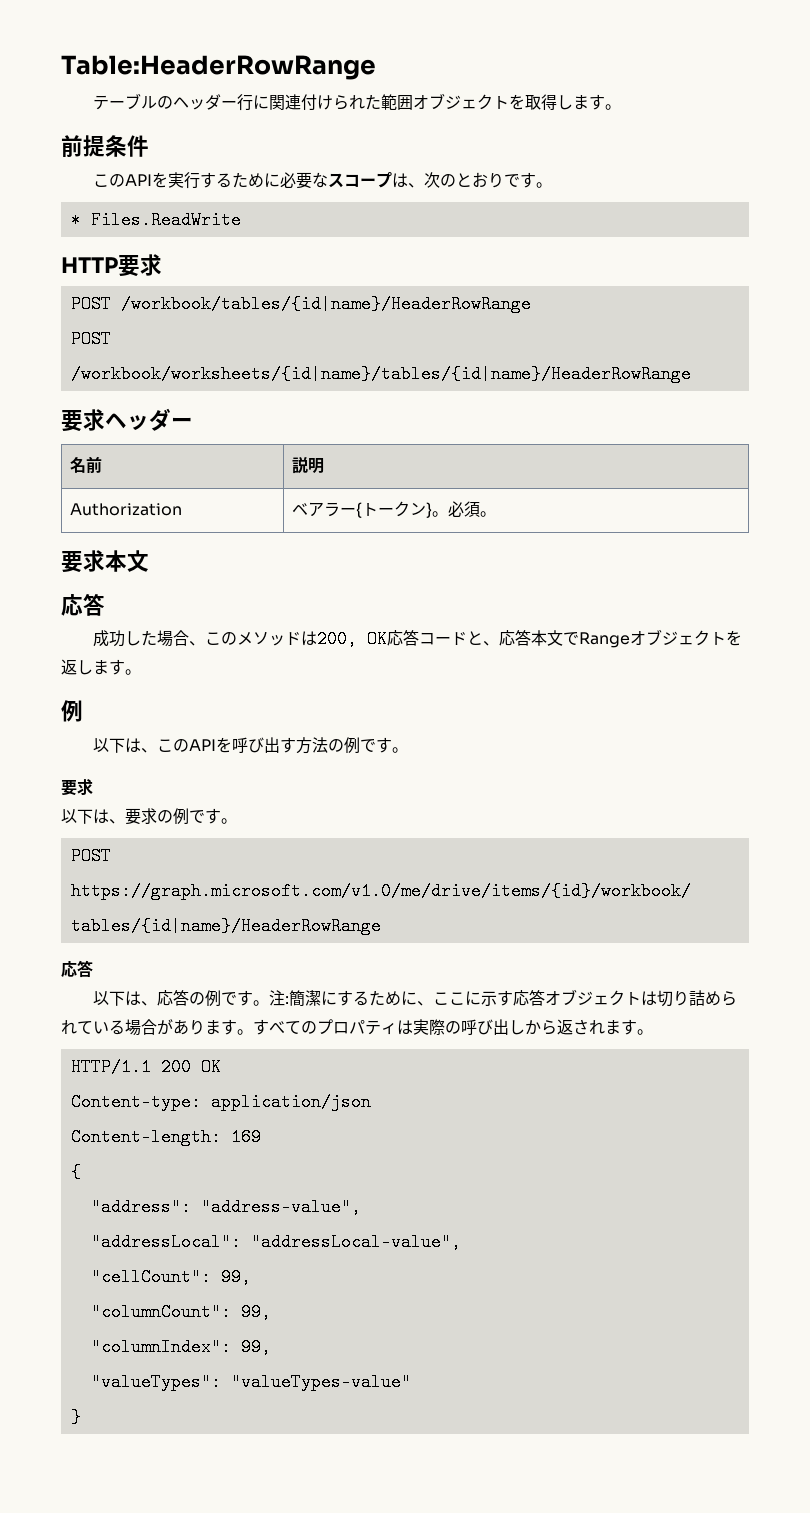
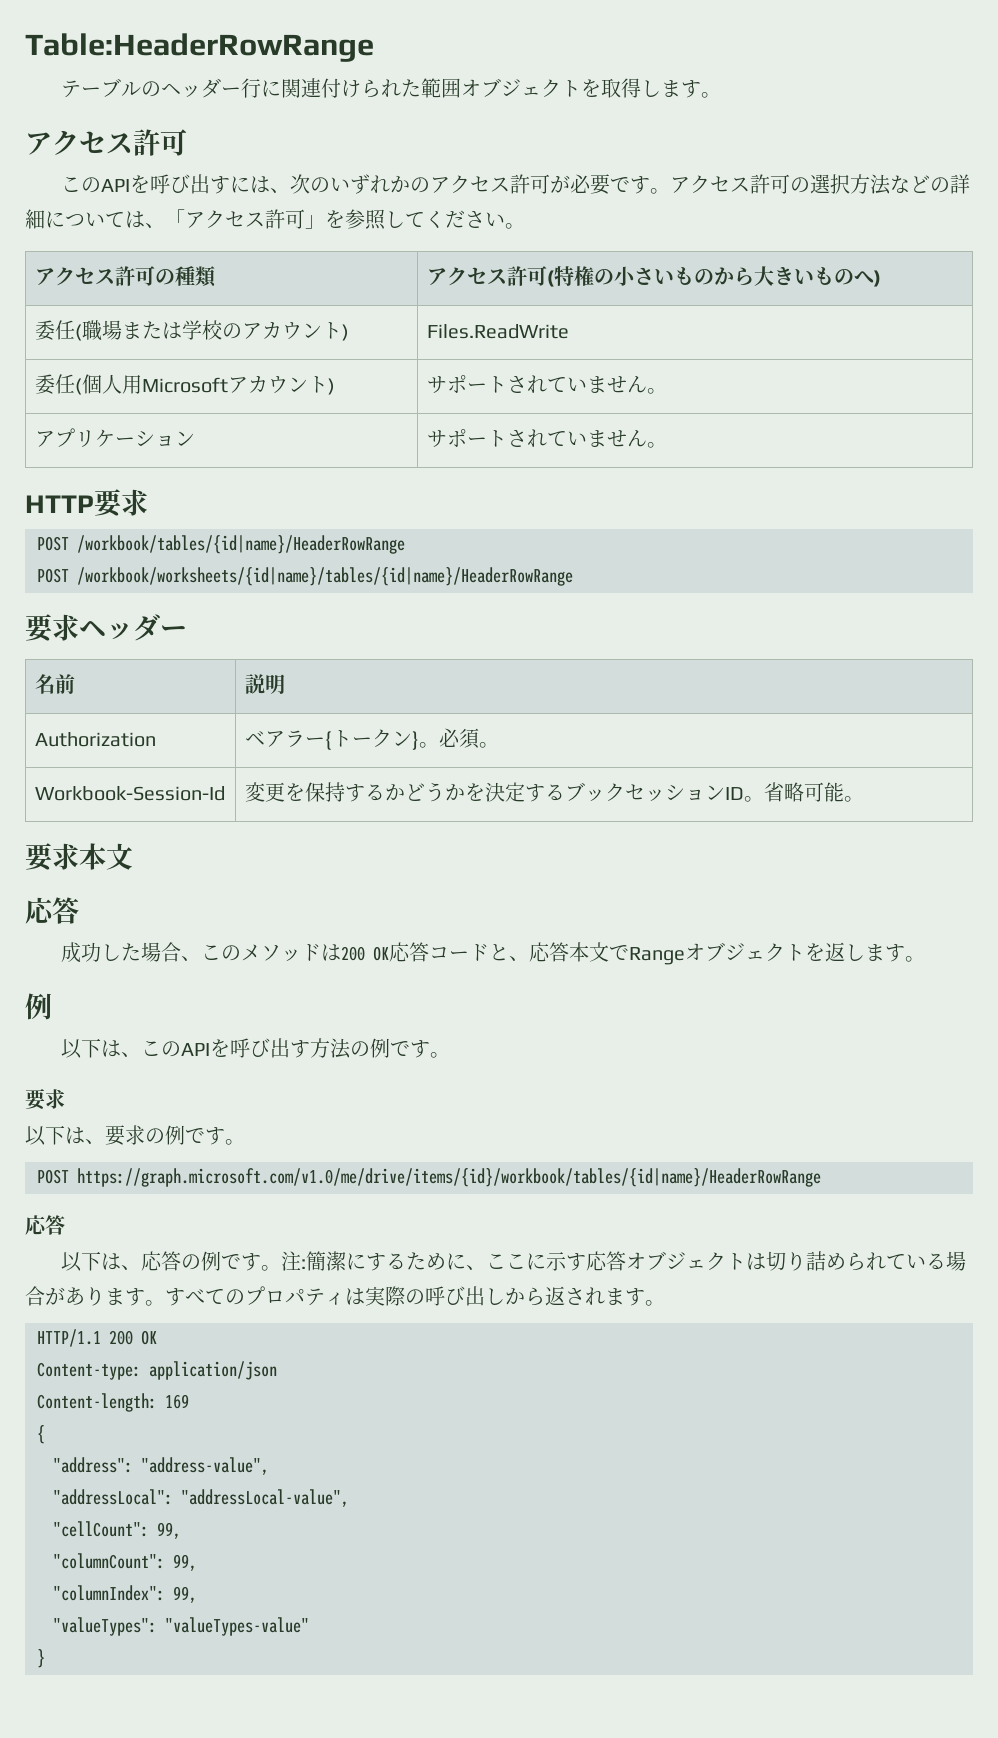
  テーブルのヘッダー行に関連付けられた範囲オブジェクトを取得します。
- 前提条件
- このAPIを実行するために必要なスコープは、次のとおりです。
- * Files.ReadWrite
+ アクセス許可
+ このAPIを呼び出すには、次のいずれかのアクセス許可が必要です。アクセス許可の選択方法などの詳細については、「アクセス許可」を参照してください。
+ アクセス許可の種類 | アクセス許可(特権の小さいものから大きいものへ)
+ 委任(職場または学校のアカウント) | Files.ReadWrite
+ 委任(個人用Microsoftアカウント) | サポートされていません。
+ アプリケーション | サポートされていません。
+ Workbook-Session-Id | 変更を保持するかどうかを決定するブックセッションID。省略可能。
- 成功した場合、このメソッドは200, OK応答コードと、応答本文でRangeオブジェクトを返します。
+ 成功した場合、このメソッドは200 OK応答コードと、応答本文でRangeオブジェクトを返します。

